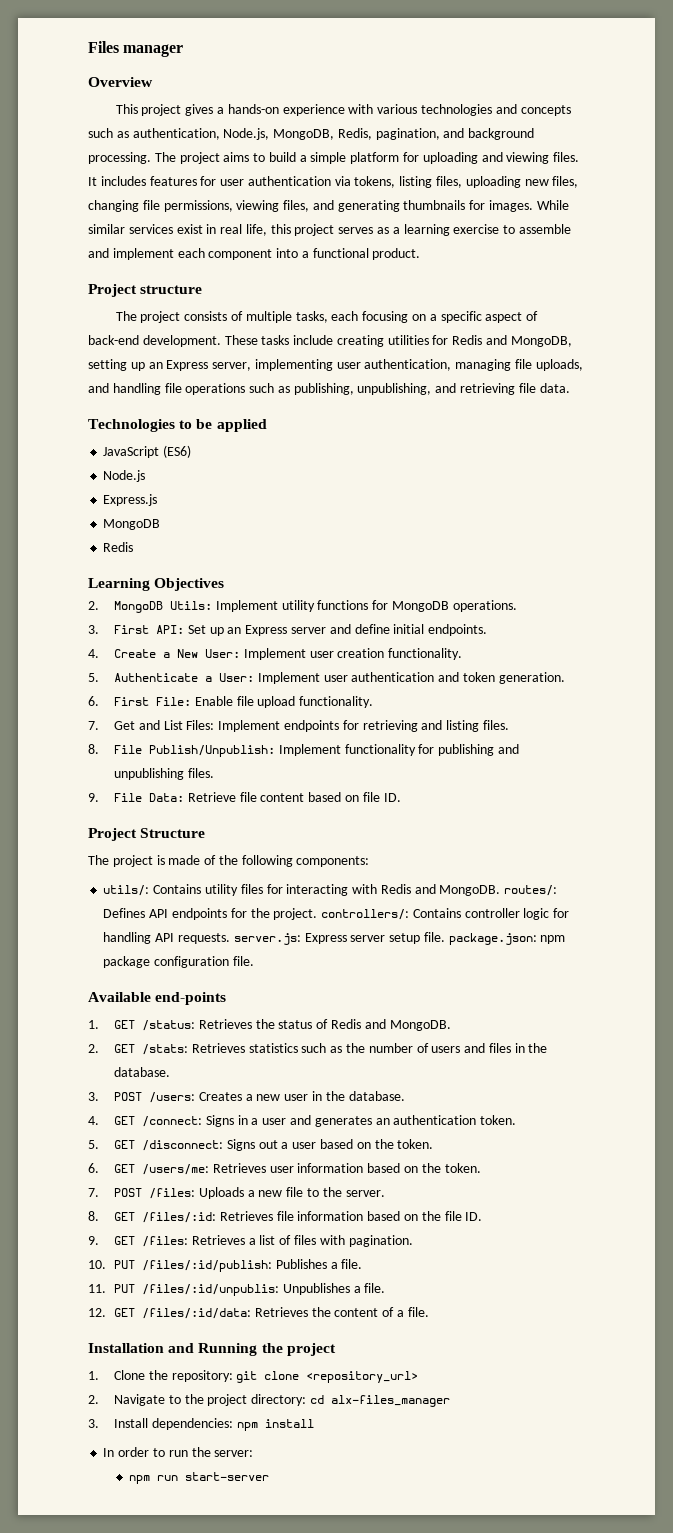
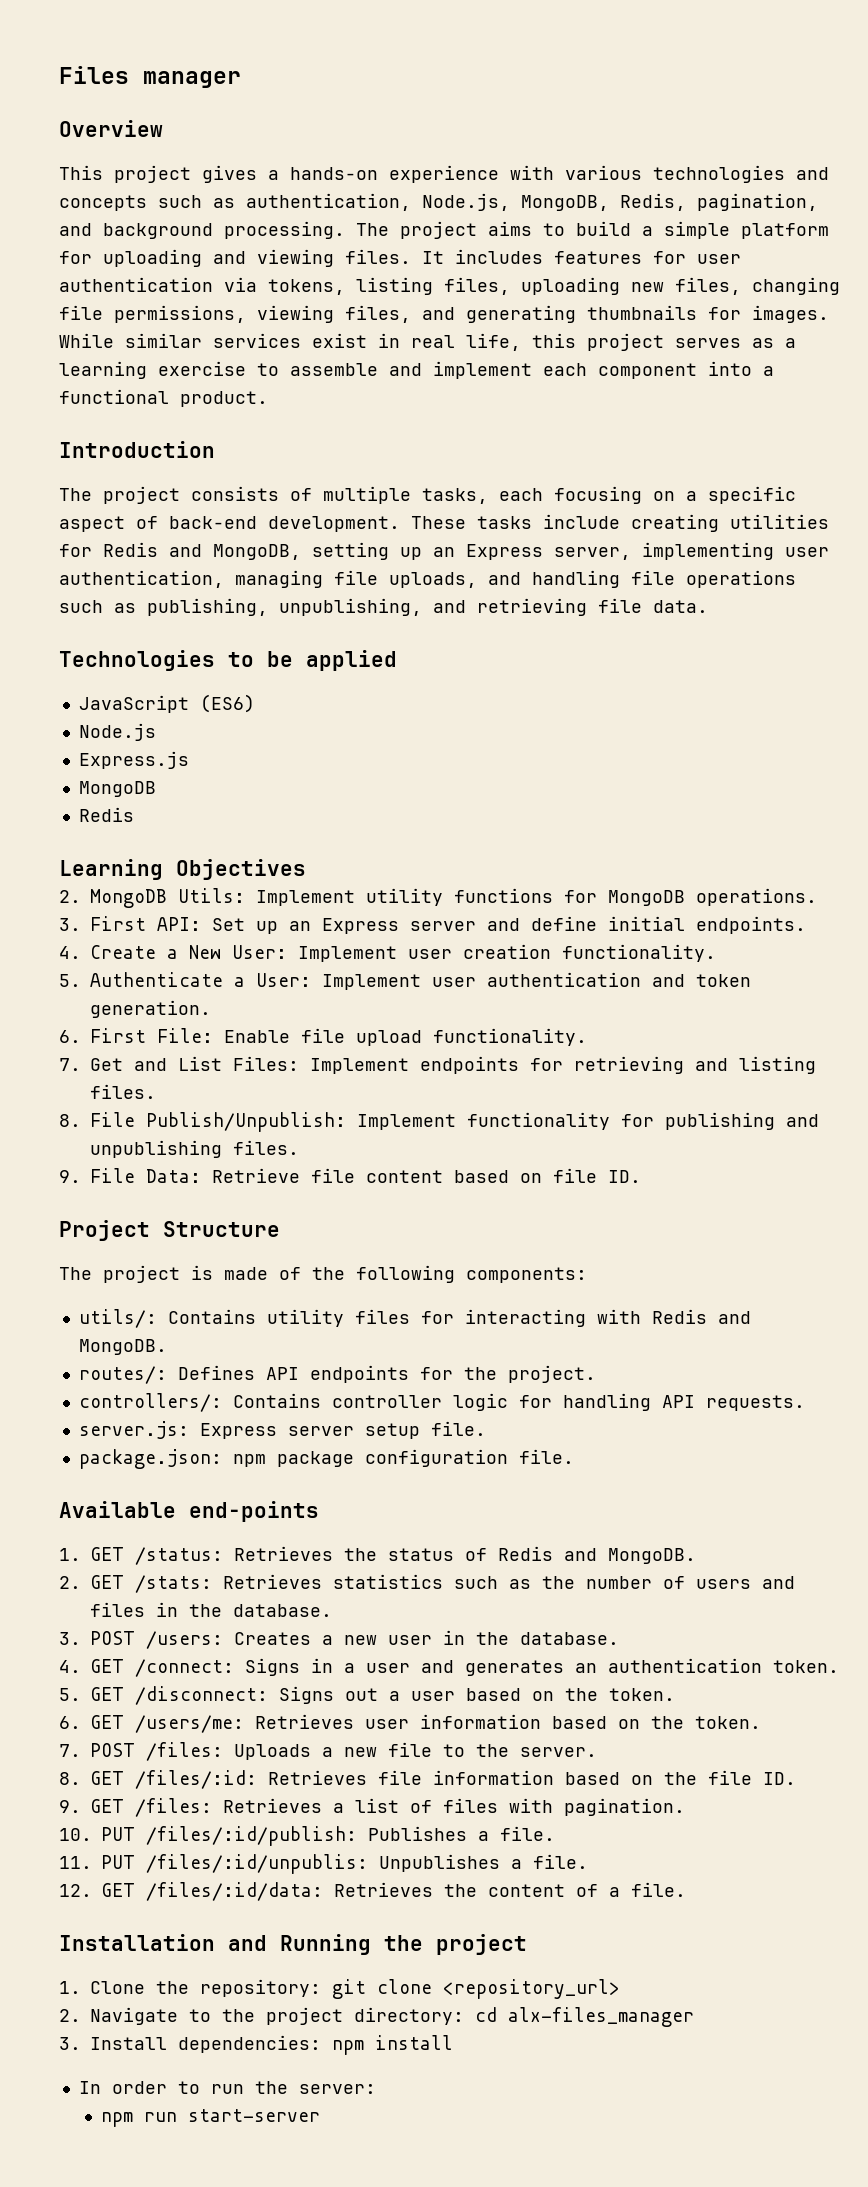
- Project structure
+ Introduction
- utils/: Contains utility files for interacting with Redis and MongoDB. routes/: Defines API endpoints for the project. controllers/: Contains controller logic for handling API requests. server.js: Express server setup file. package.json: npm package configuration file.
+ utils/: Contains utility files for interacting with Redis and MongoDB.
+ routes/: Defines API endpoints for the project.
+ controllers/: Contains controller logic for handling API requests.
+ server.js: Express server setup file.
+ package.json: npm package configuration file.

